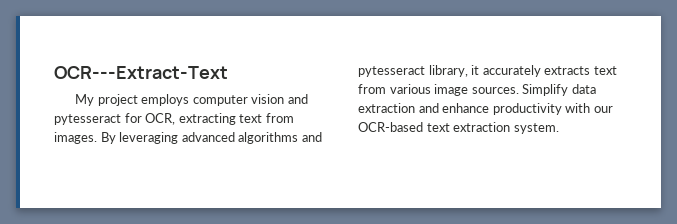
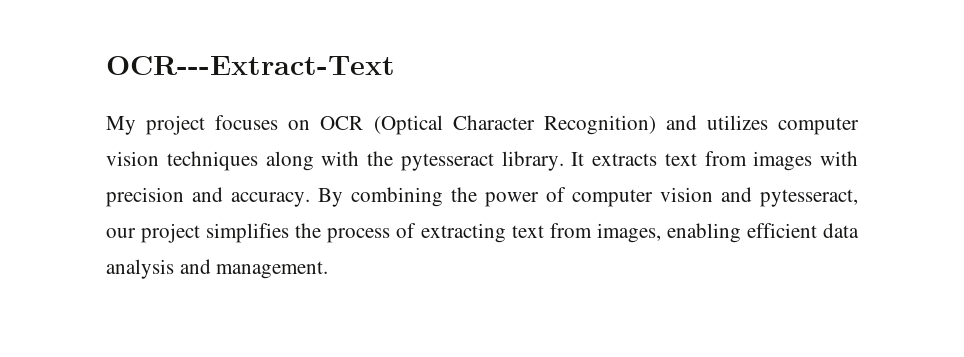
- My project employs computer vision and pytesseract for OCR, extracting text from images. By leveraging advanced algorithms and pytesseract library, it accurately extracts text from various image sources. Simplify data extraction and enhance productivity with our OCR-based text extraction system.
+ My project focuses on OCR (Optical Character Recognition) and utilizes computer vision techniques along with the pytesseract library. It extracts text from images with precision and accuracy. By combining the power of computer vision and pytesseract, our project simplifies the process of extracting text from images, enabling efficient data analysis and management.

